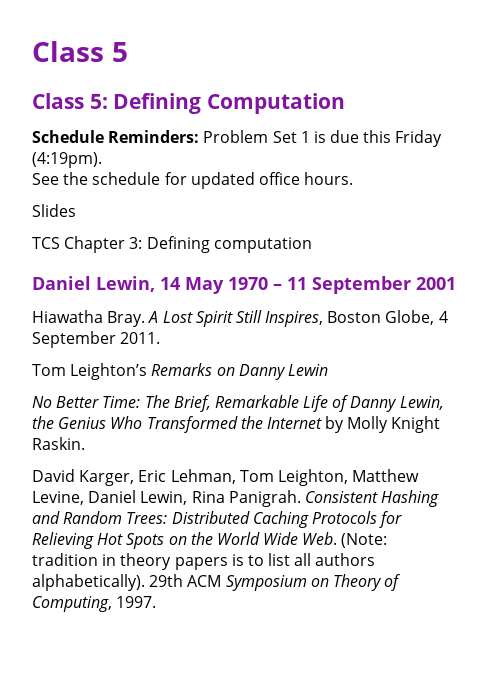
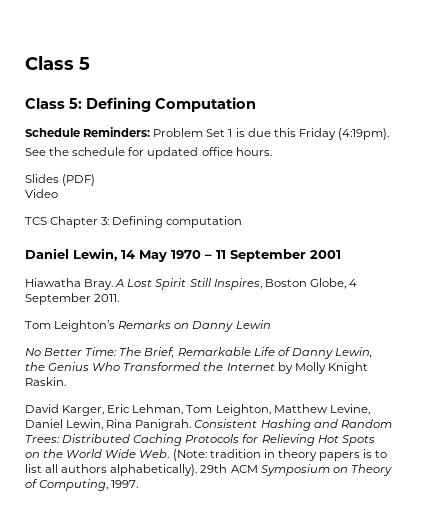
- Slides
+ Slides (PDF)
+ Video

